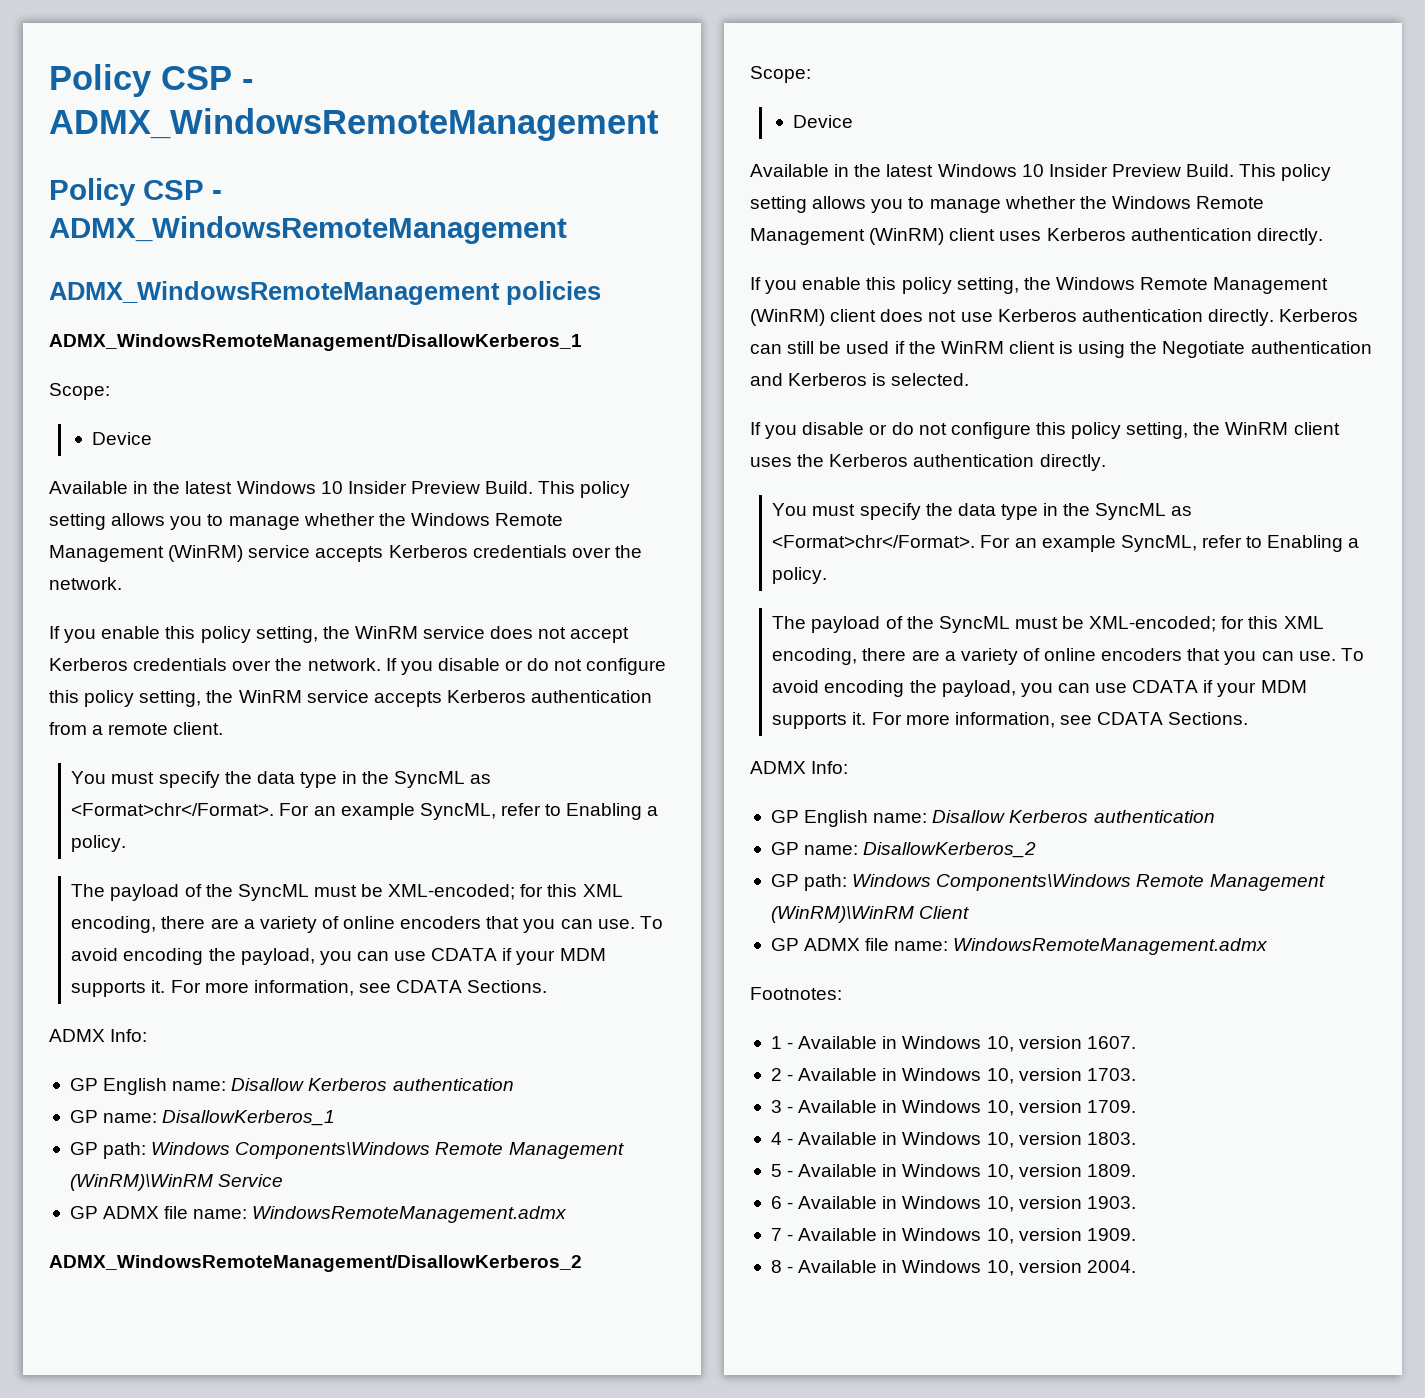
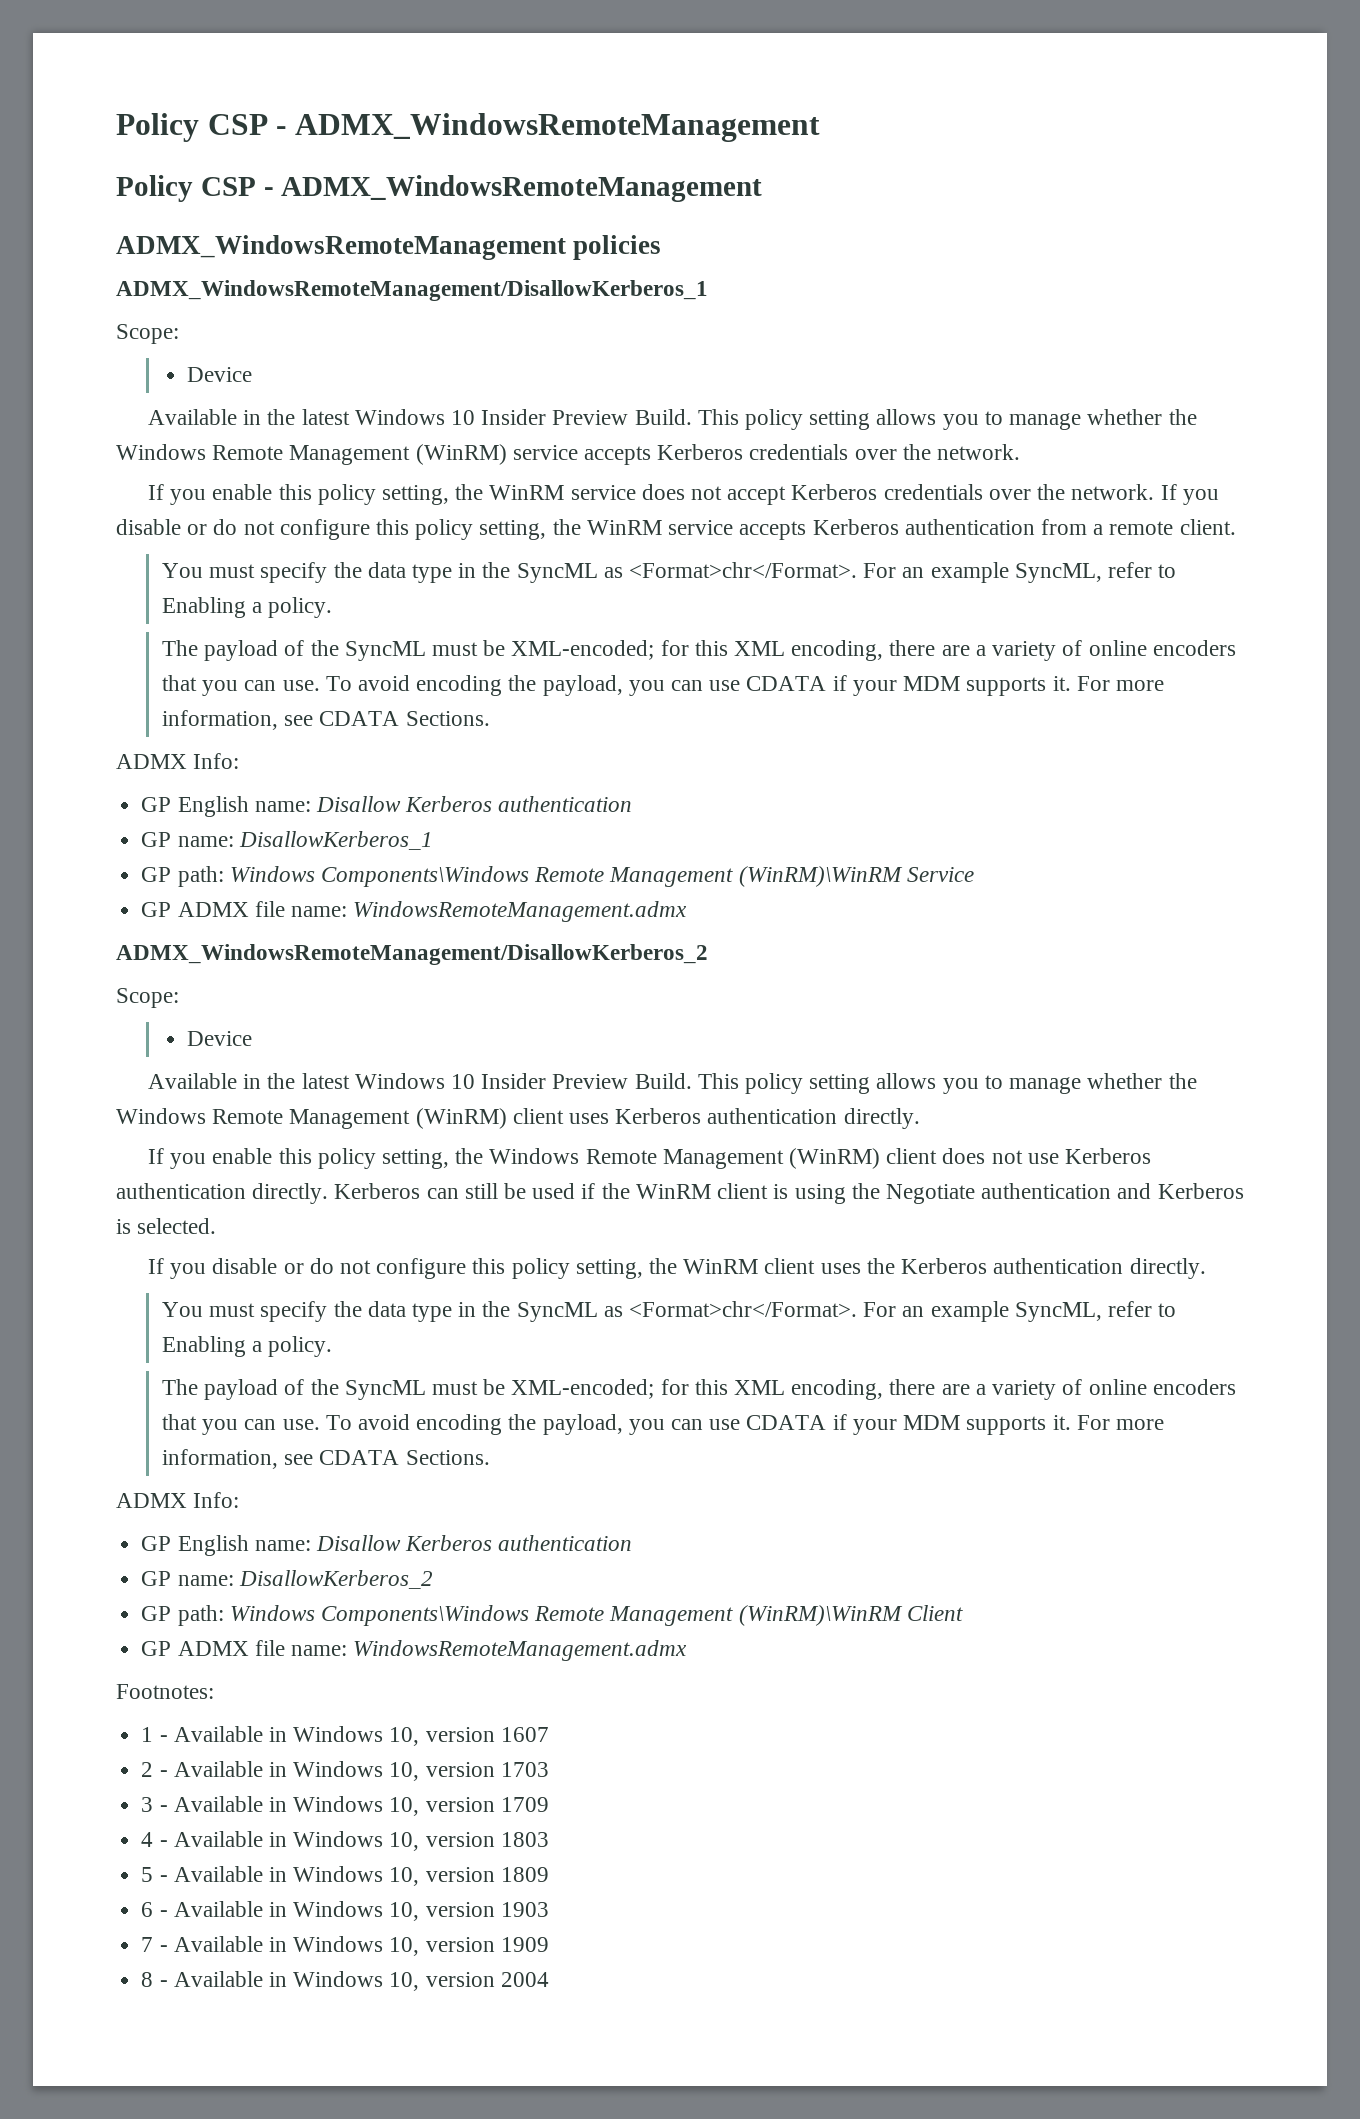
- 1 - Available in Windows 10, version 1607.
+ 1 - Available in Windows 10, version 1607
- 2 - Available in Windows 10, version 1703.
+ 2 - Available in Windows 10, version 1703
- 3 - Available in Windows 10, version 1709.
+ 3 - Available in Windows 10, version 1709
- 4 - Available in Windows 10, version 1803.
+ 4 - Available in Windows 10, version 1803
- 5 - Available in Windows 10, version 1809.
+ 5 - Available in Windows 10, version 1809
- 6 - Available in Windows 10, version 1903.
+ 6 - Available in Windows 10, version 1903
- 7 - Available in Windows 10, version 1909.
+ 7 - Available in Windows 10, version 1909
- 8 - Available in Windows 10, version 2004.
+ 8 - Available in Windows 10, version 2004

